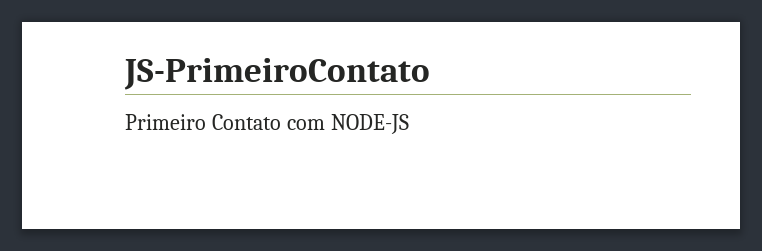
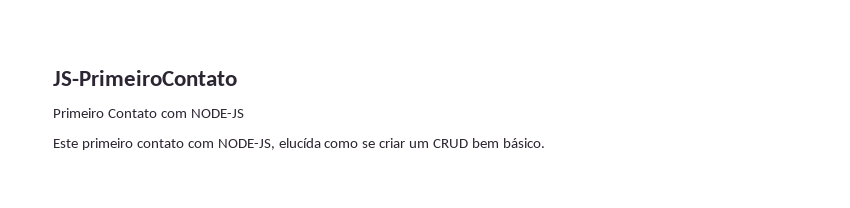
+ Este primeiro contato com NODE-JS, elucída como se criar um CRUD bem básico.

